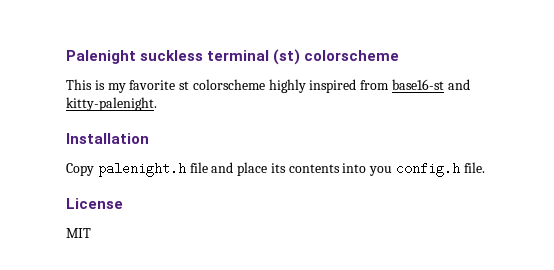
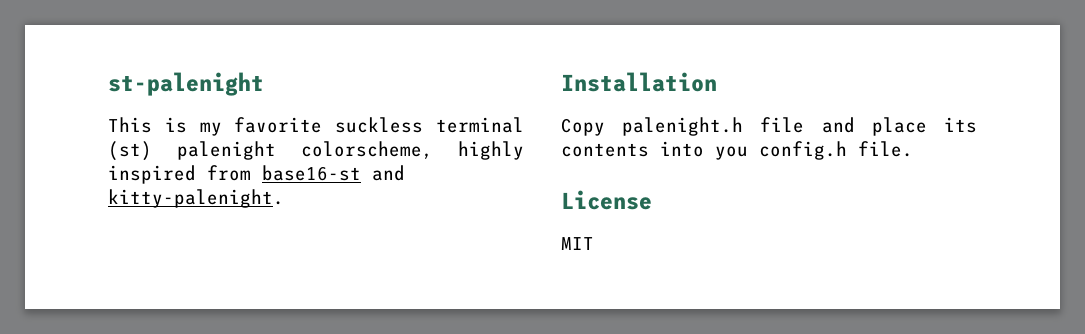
- Palenight suckless terminal (st) colorscheme
+ st-palenight
- This is my favorite st colorscheme highly inspired from base16-st and kitty-palenight.
+ This is my favorite suckless terminal (st) palenight colorscheme, highly inspired from base16-st and kitty-palenight.

